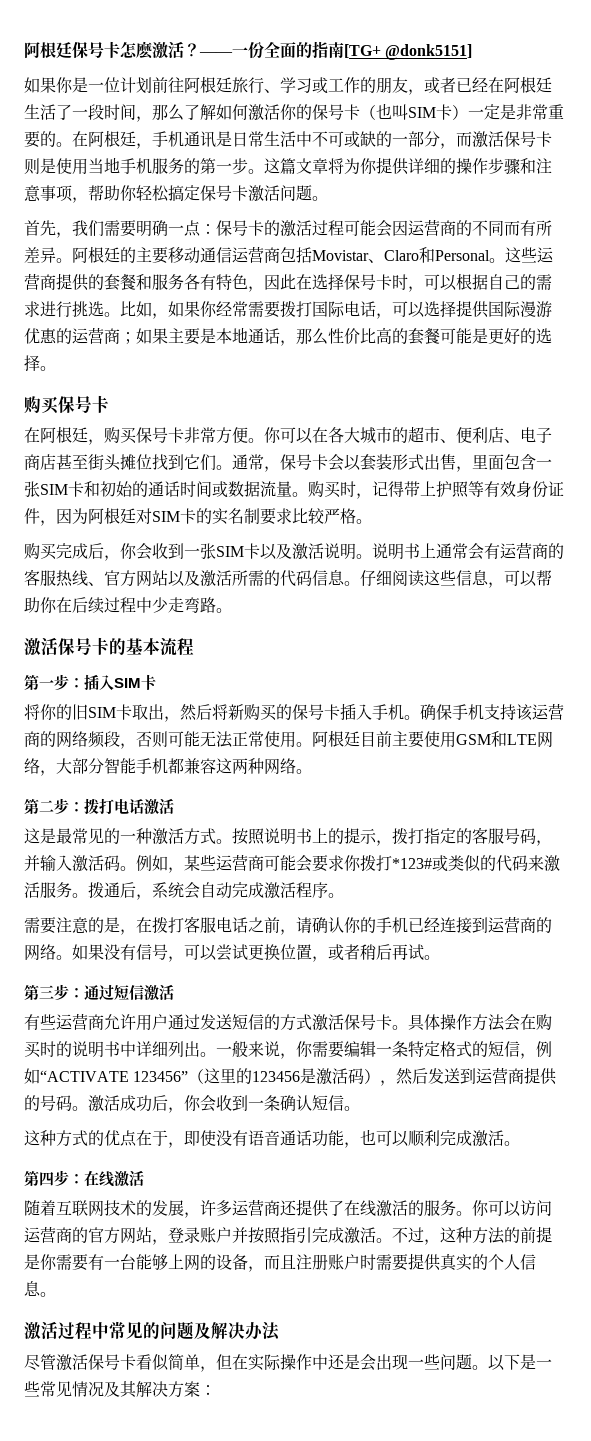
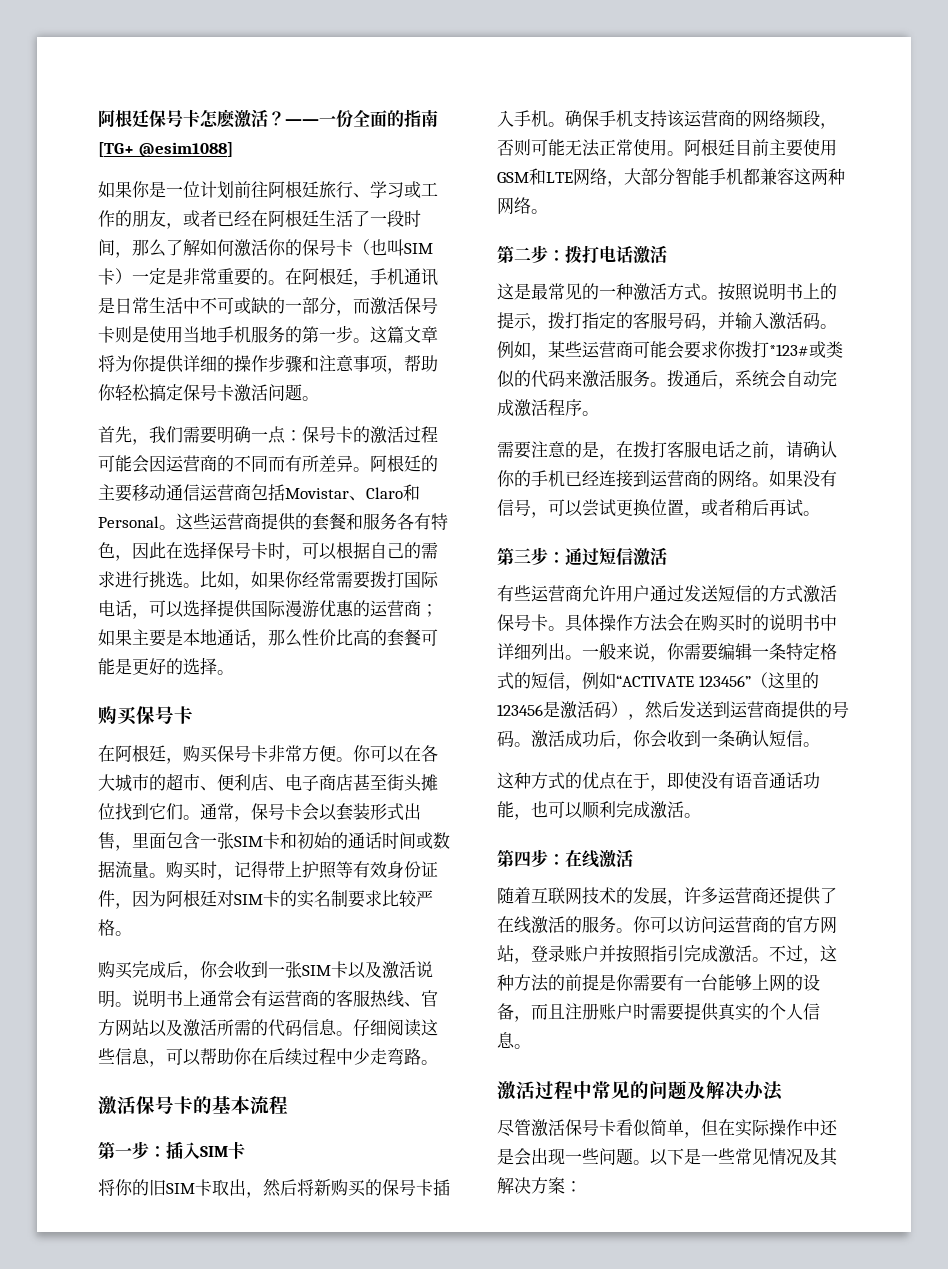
- ——一份全面的指南[TG+ @donk5151]
+ ——一份全面的指南[TG+ @esim1088]

